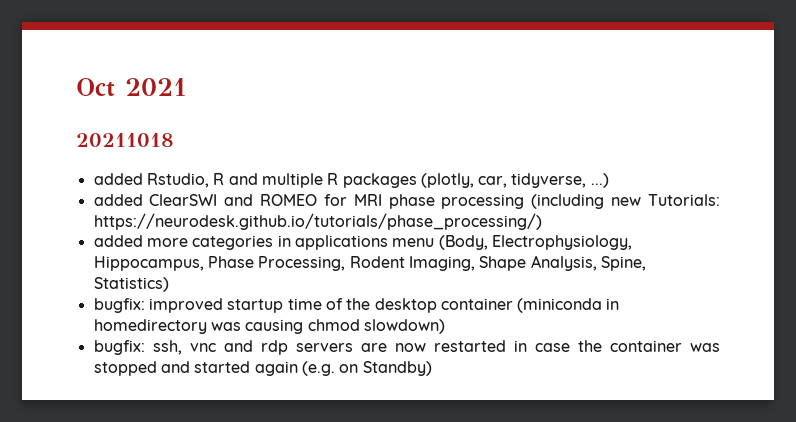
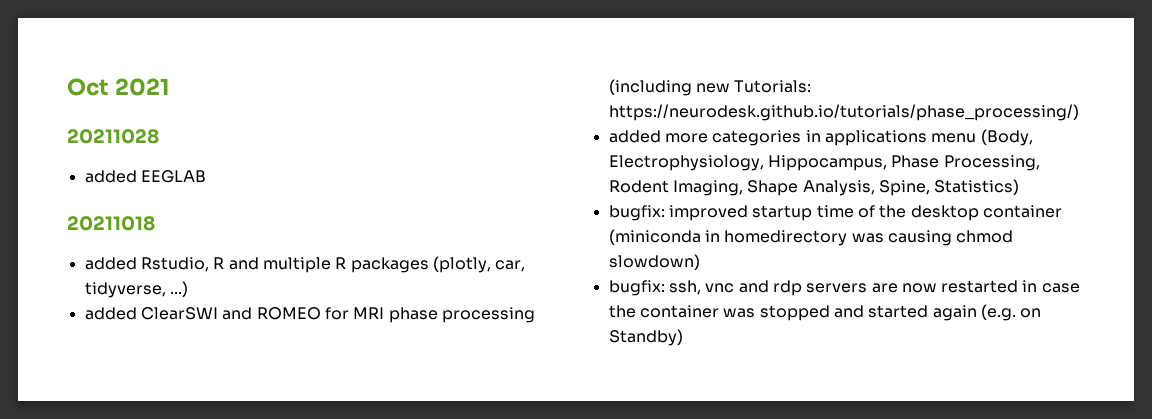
+ 20211028
+ added EEGLAB

